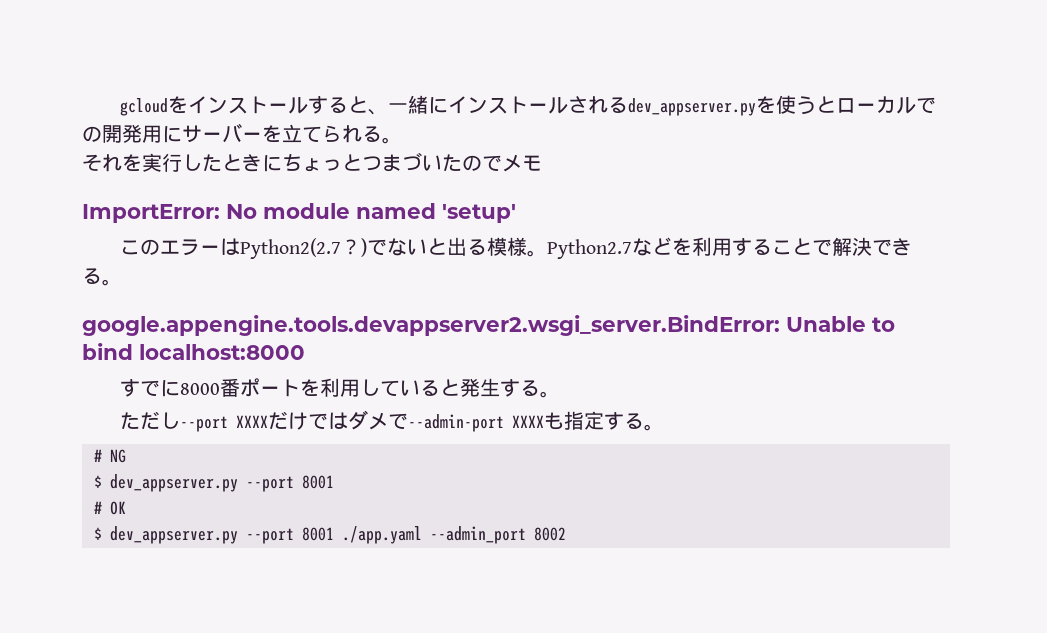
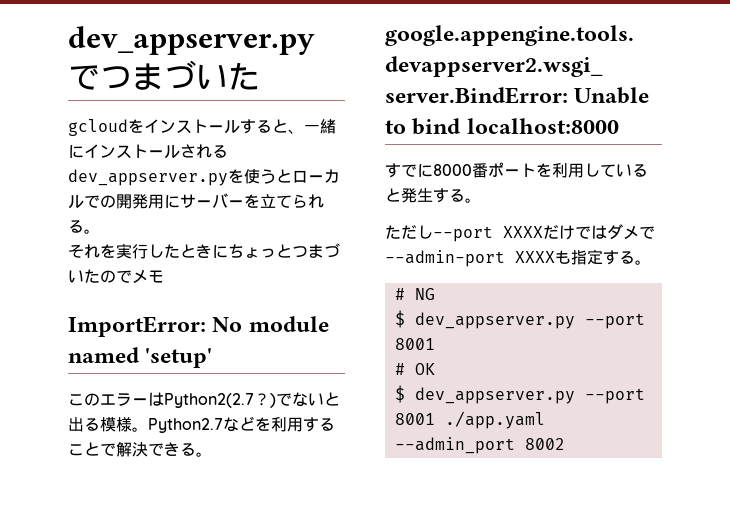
+ dev_appserver.pyでつまづいた

